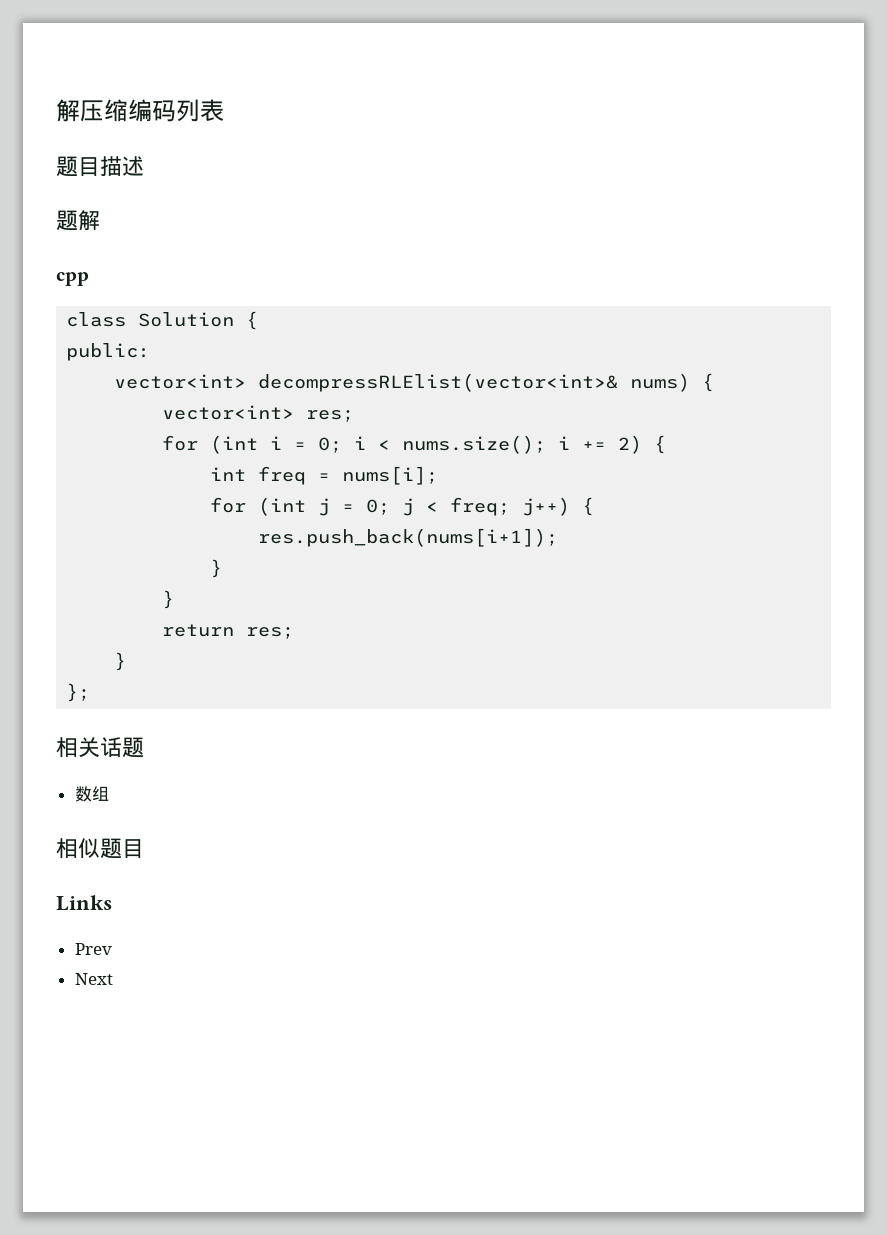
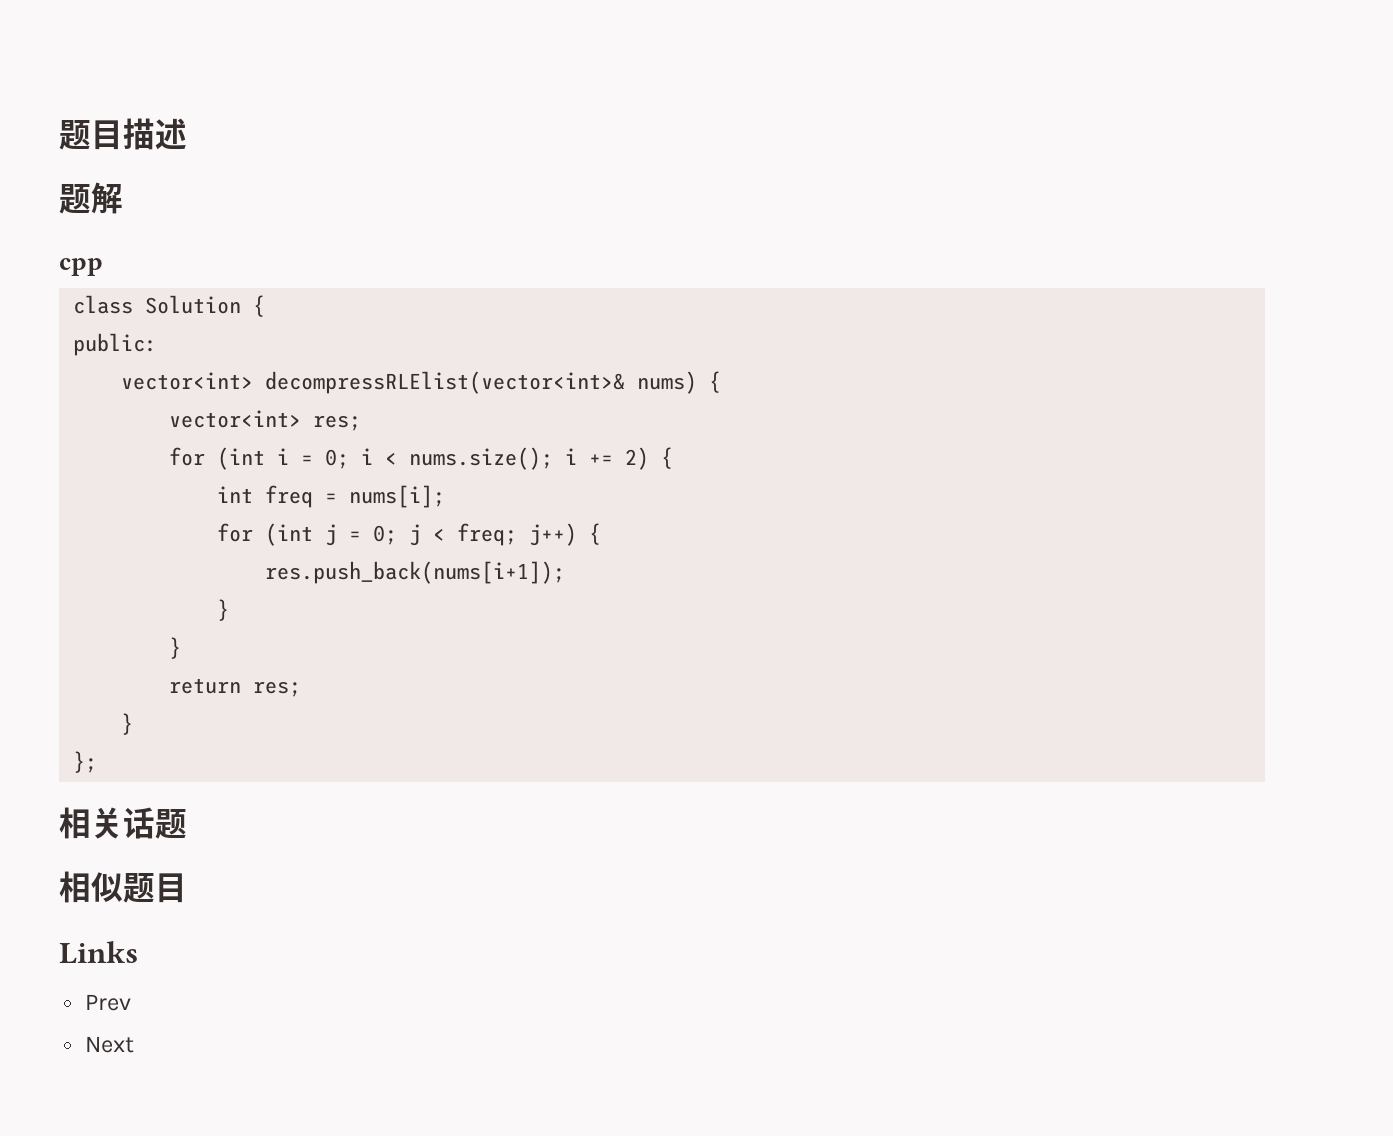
- 解压缩编码列表
- 数组

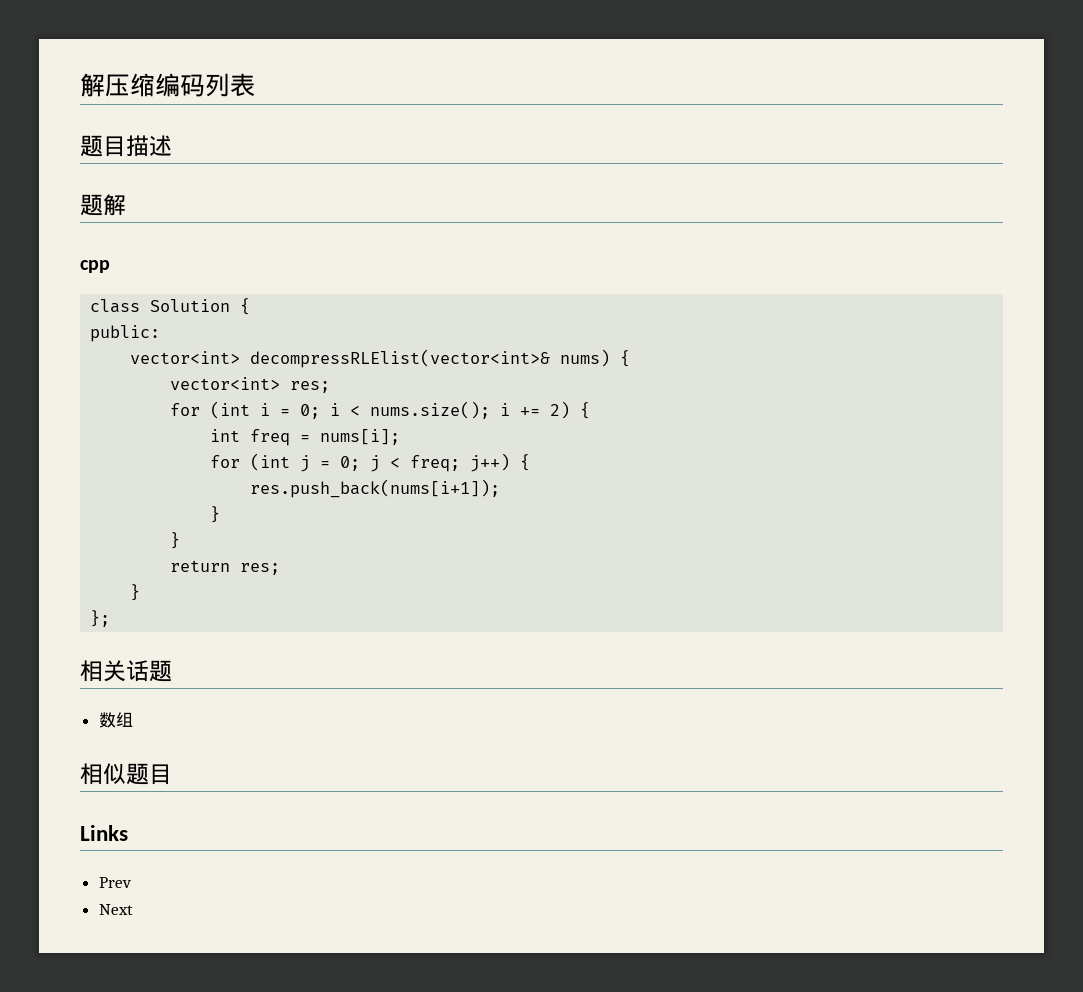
+ 解压缩编码列表
+ 数组

